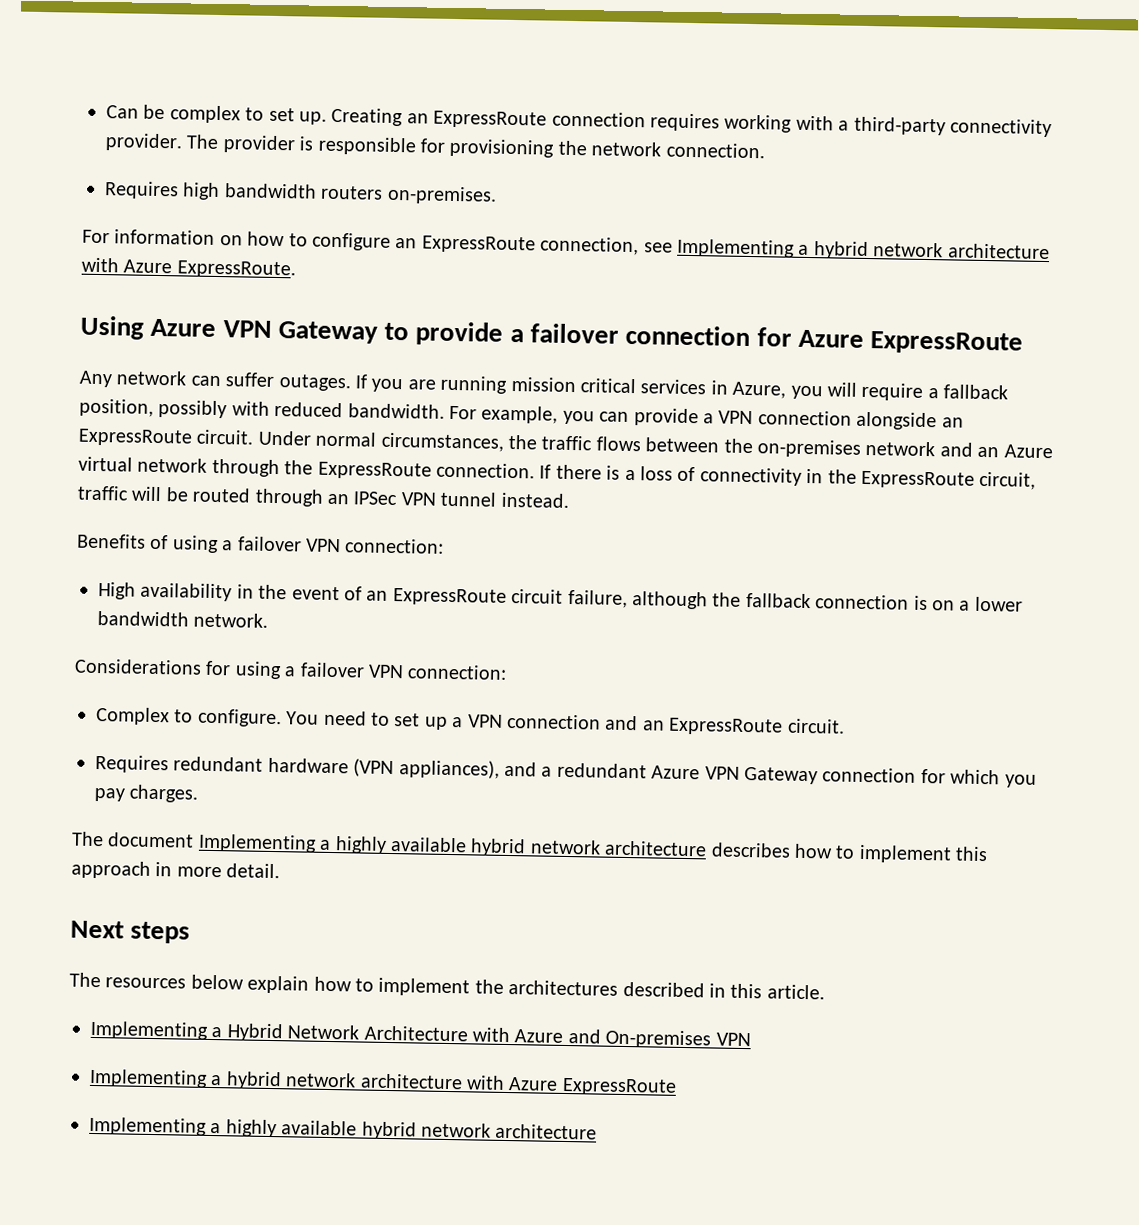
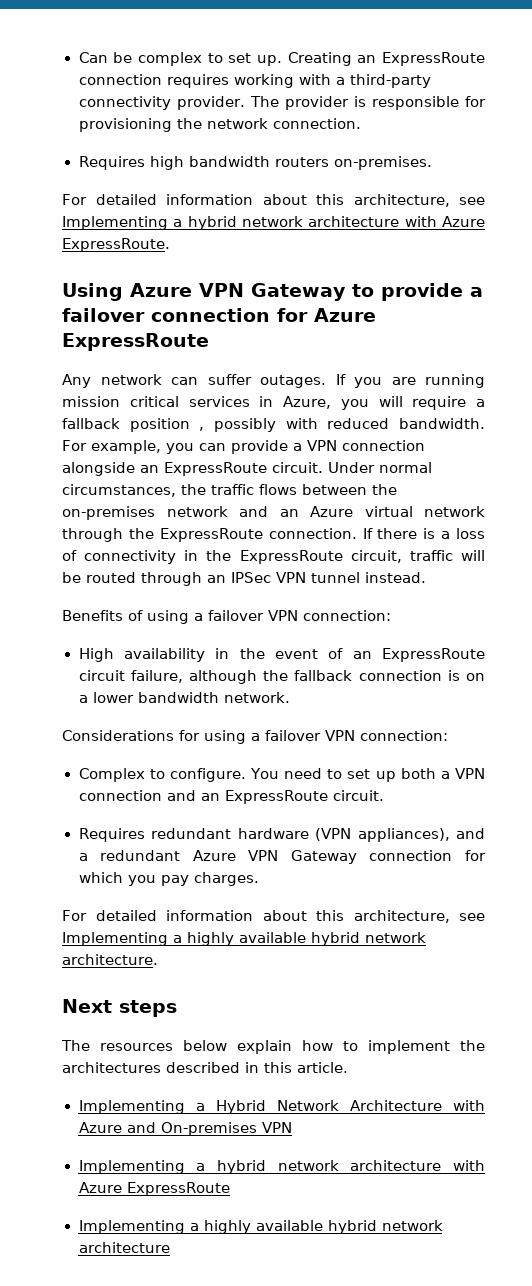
- For information on how to configure an ExpressRoute connection, see Implementing a hybrid network architecture with Azure ExpressRoute.
+ For detailed information about this architecture, see Implementing a hybrid network architecture with Azure ExpressRoute.
- If you are running mission critical services in Azure, you will require a fallback position, possibly with reduced bandwidth.
+ If you are running mission critical services in Azure, you will require a fallback position , possibly with reduced bandwidth.
- You need to set up a VPN connection and an ExpressRoute circuit.
+ You need to set up both a VPN connection and an ExpressRoute circuit.
- The document Implementing a highly available hybrid network architecture describes how to implement this approach in more detail.
+ For detailed information about this architecture, see Implementing a highly available hybrid network architecture.

